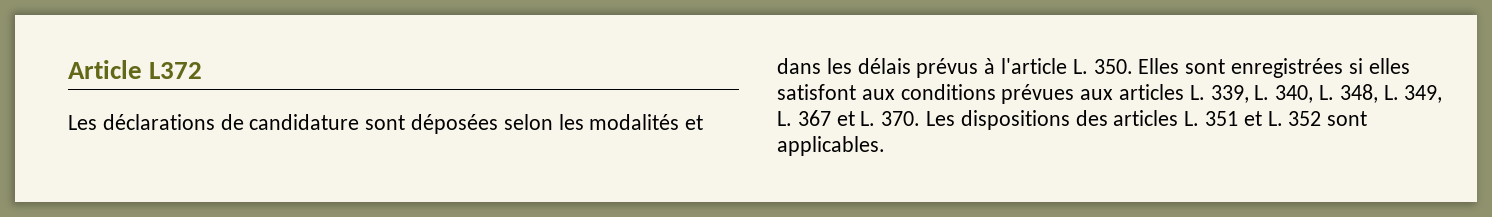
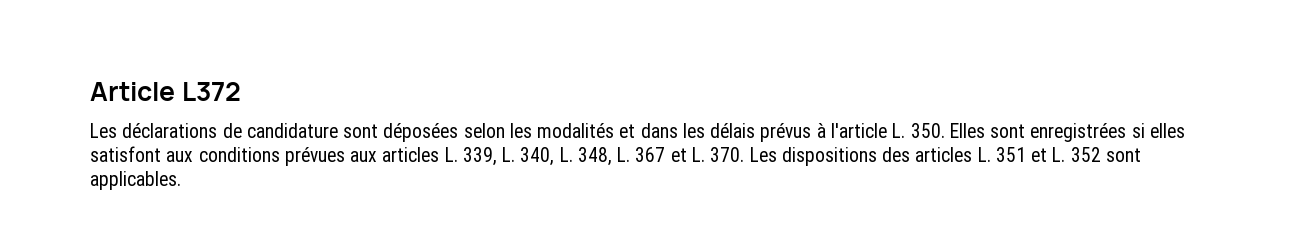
- Les déclarations de candidature sont déposées selon les modalités et dans les délais prévus à l'article L. 350. Elles sont enregistrées si elles satisfont aux conditions prévues aux articles L. 339, L. 340, L. 348, L. 349, L. 367 et L. 370. Les dispositions des articles L. 351 et L. 352 sont applicables.
+ Les déclarations de candidature sont déposées selon les modalités et dans les délais prévus à l'article L. 350. Elles sont enregistrées si elles satisfont aux conditions prévues aux articles L. 339, L. 340, L. 348, L. 367 et L. 370. Les dispositions des articles L. 351 et L. 352 sont applicables.

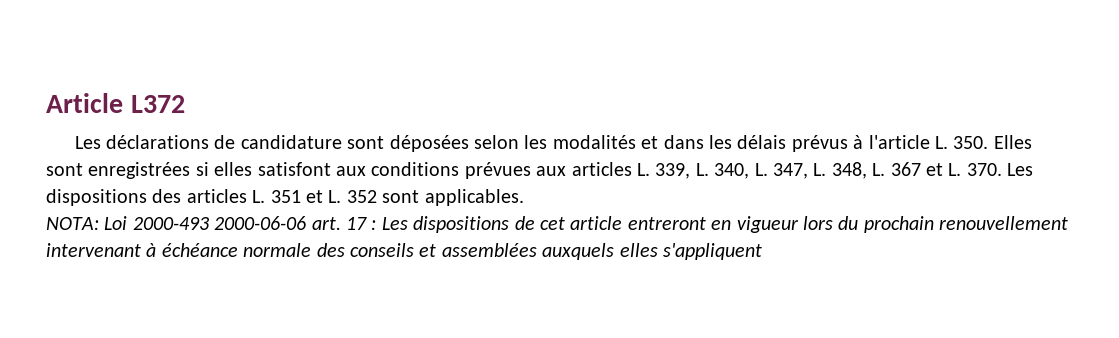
- Les déclarations de candidature sont déposées selon les modalités et dans les délais prévus à l'article L. 350. Elles sont enregistrées si elles satisfont aux conditions prévues aux articles L. 339, L. 340, L. 348, L. 367 et L. 370. Les dispositions des articles L. 351 et L. 352 sont applicables.
+ Les déclarations de candidature sont déposées selon les modalités et dans les délais prévus à l'article L. 350. Elles sont enregistrées si elles satisfont aux conditions prévues aux articles L. 339, L. 340, L. 347, L. 348, L. 367 et L. 370. Les dispositions des articles L. 351 et L. 352 sont applicables.
+ NOTA: Loi 2000-493 2000-06-06 art. 17 : Les dispositions de cet article entreront en vigueur lors du prochain renouvellement intervenant à échéance normale des conseils et assemblées auxquels elles s'appliquent

